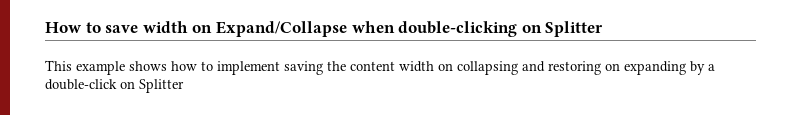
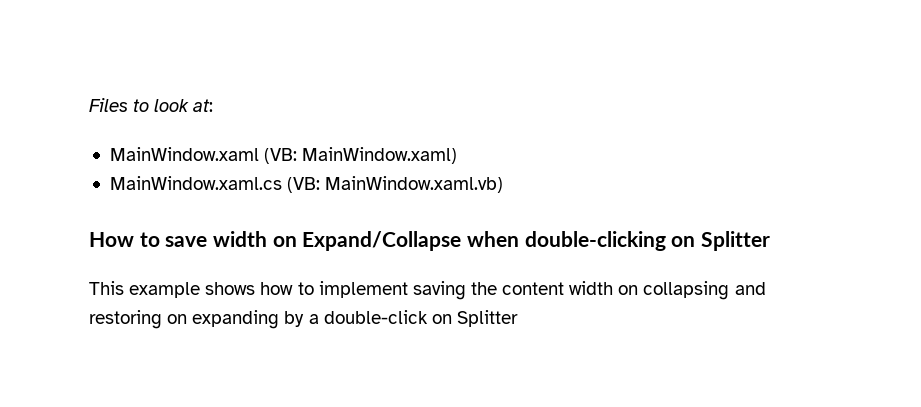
+ Files to look at:
+ MainWindow.xaml (VB: MainWindow.xaml)
+ MainWindow.xaml.cs (VB: MainWindow.xaml.vb)

